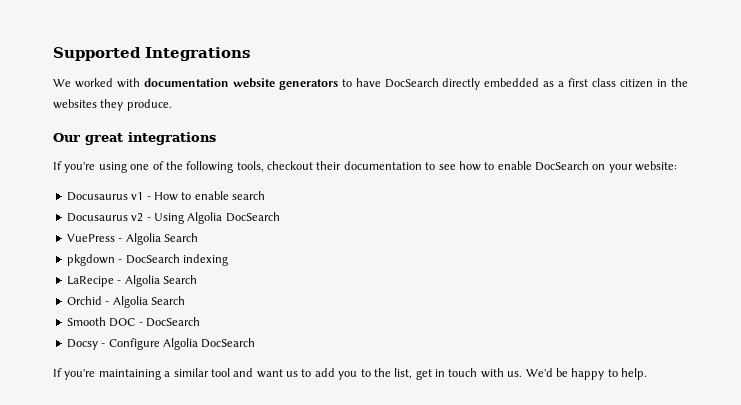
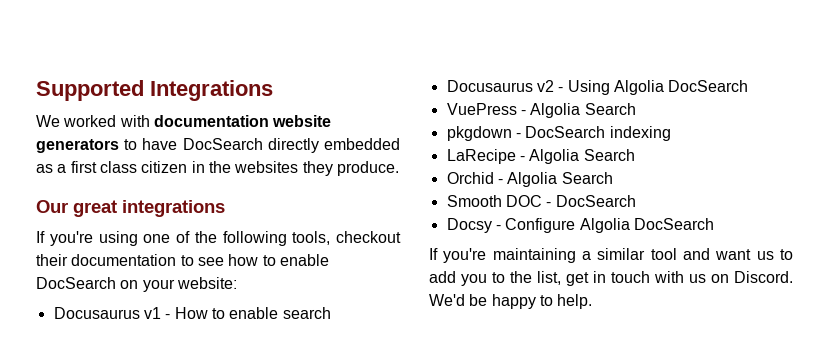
- If you're maintaining a similar tool and want us to add you to the list, get in touch with us.
+ If you're maintaining a similar tool and want us to add you to the list, get in touch with us on Discord.

